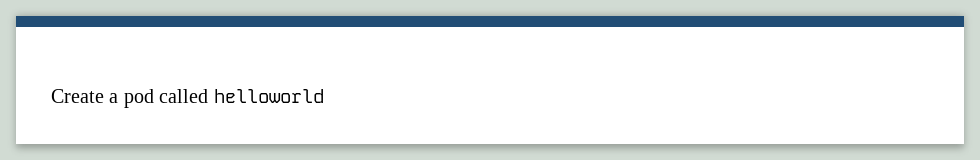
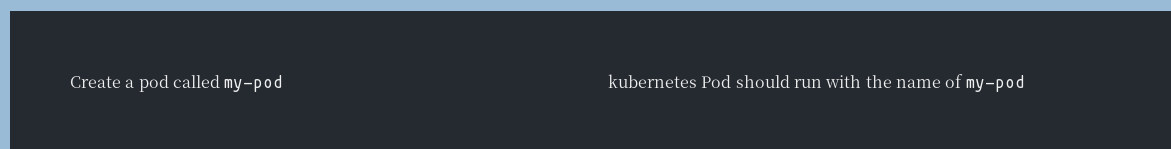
- Create a pod called helloworld
+ Create a pod called my-pod
+ kubernetes Pod should run with the name of my-pod

